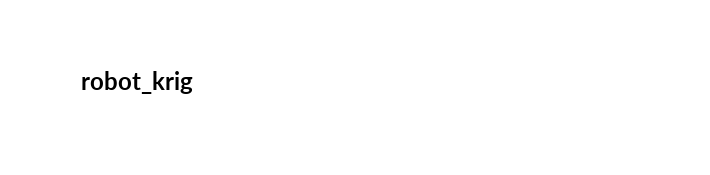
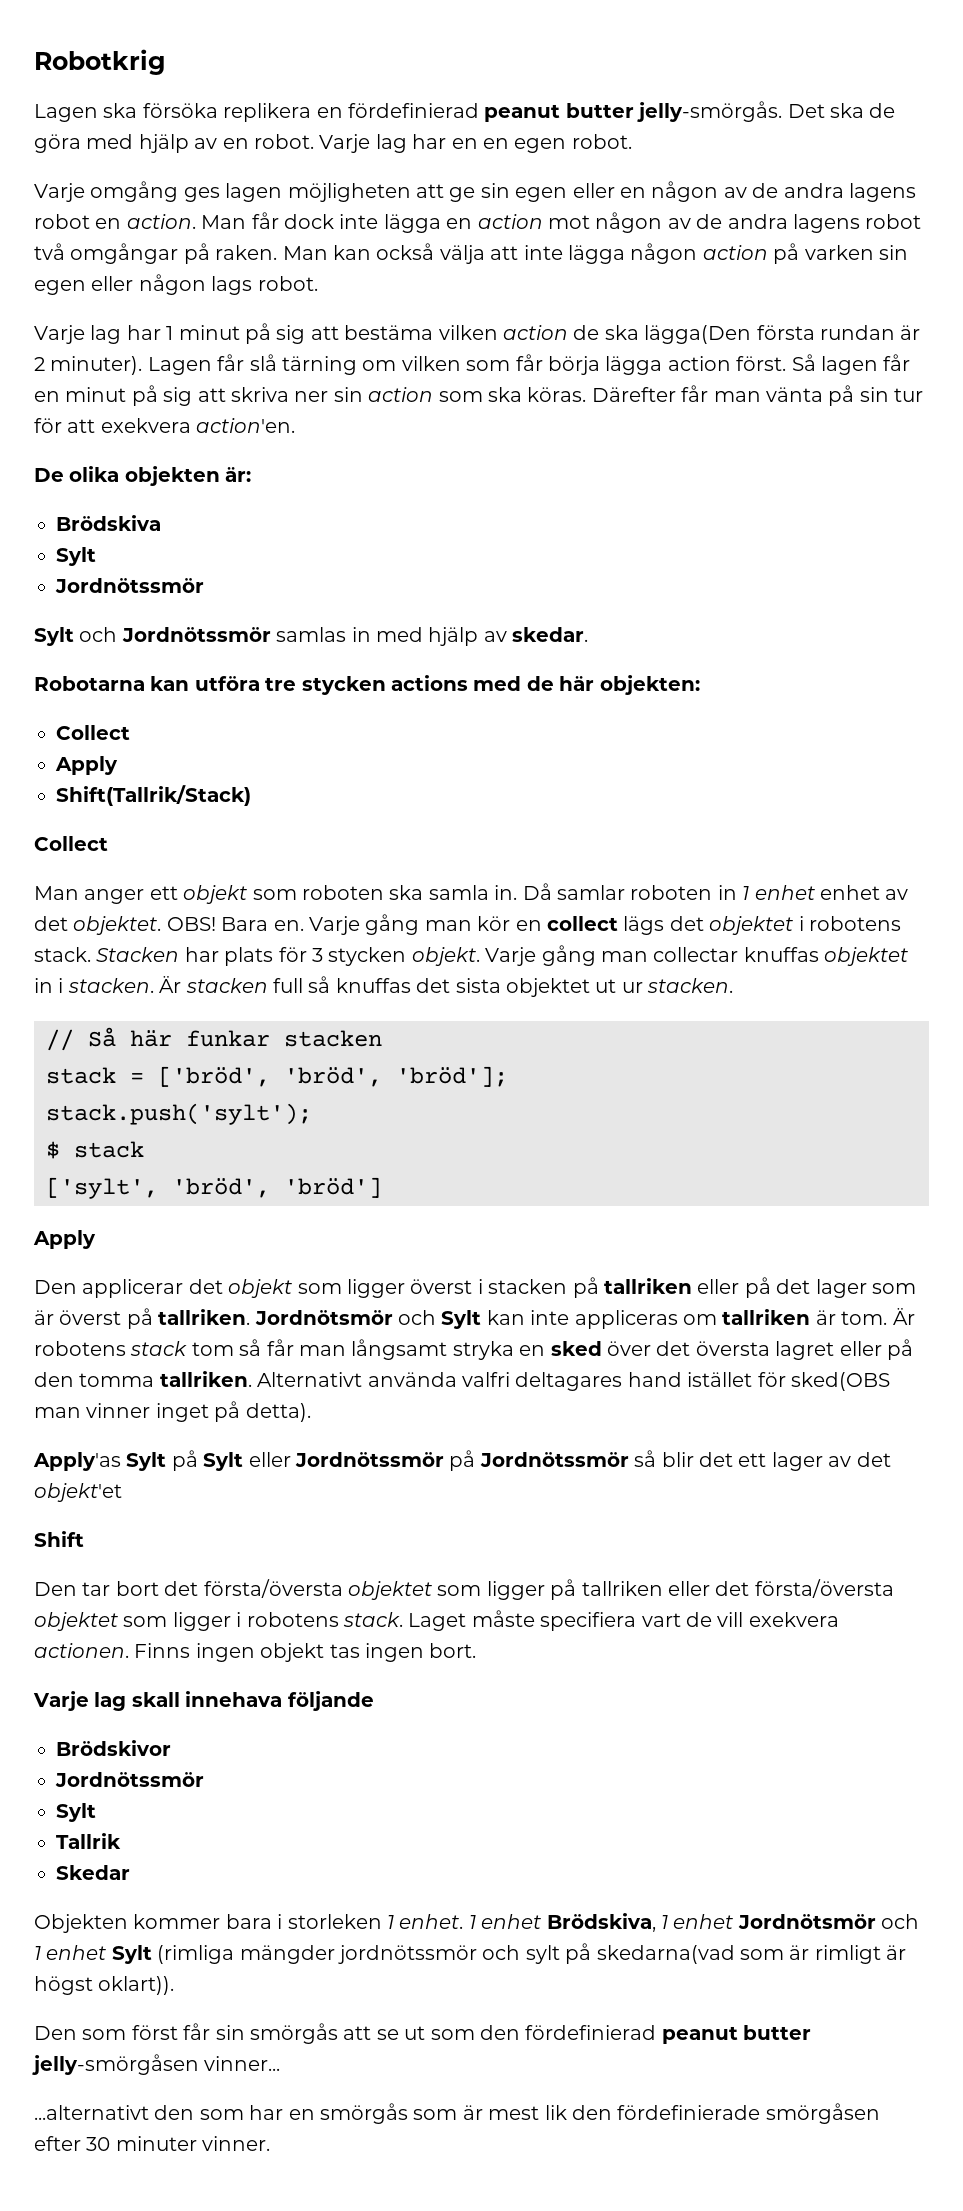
- robot_krig
+ Robotkrig
+ Lagen ska försöka replikera en fördefinierad peanut butter jelly-smörgås. Det ska de göra med hjälp av en robot. Varje lag har en en egen robot.
+ Varje omgång ges lagen möjligheten att ge sin egen eller en någon av de andra lagens robot en action. Man får dock inte lägga en action mot någon av de andra lagens robot två omgångar på raken. Man kan också välja att inte lägga någon action på varken sin egen eller någon lags robot.
+ Varje lag har 1 minut på sig att bestäma vilken action de ska lägga(Den första rundan är 2 minuter). Lagen får slå tärning om vilken som får börja lägga action först. Så lagen får en minut på sig att skriva ner sin action som ska köras. Därefter får man vänta på sin tur för att exekvera action'en.
+ De olika objekten är:
+ Brödskiva
+ Sylt
+ Jordnötssmör
+ Sylt och Jordnötssmör samlas in med hjälp av skedar.
+ Robotarna kan utföra tre stycken actions med de här objekten:
+ Collect
+ Apply
+ Shift(Tallrik/Stack)
+ Collect
+ Man anger ett objekt som roboten ska samla in. Då samlar roboten in 1 enhet enhet av det objektet. OBS! Bara en. Varje gång man kör en collect lägs det objektet i robotens stack. Stacken har plats för 3 stycken objekt. Varje gång man collectar knuffas objektet in i stacken. Är stacken full så knuffas det sista objektet ut ur stacken.
+ // Så här funkar stacken
+ stack = ['bröd', 'bröd', 'bröd'];
+ stack.push('sylt');
+ $ stack
+ ['sylt', 'bröd', 'bröd']
+ Apply
+ Den applicerar det objekt som ligger överst i stacken på tallriken eller på det lager som är överst på tallriken. Jordnötsmör och Sylt kan inte appliceras om tallriken är tom. Är robotens stack tom så får man långsamt stryka en sked över det översta lagret eller på den tomma tallriken. Alternativt använda valfri deltagares hand istället för sked(OBS man vinner inget på detta).
+ Apply'as Sylt på Sylt eller Jordnötssmör på Jordnötssmör så blir det ett lager av det objekt'et
+ Shift
+ Den tar bort det första/översta objektet som ligger på tallriken eller det första/översta objektet som ligger i robotens stack. Laget måste specifiera vart de vill exekvera actionen. Finns ingen objekt tas ingen bort.
+ Varje lag skall innehava följande
+ Brödskivor
+ Jordnötssmör
+ Sylt
+ Tallrik
+ Skedar
+ Objekten kommer bara i storleken 1 enhet. 1 enhet Brödskiva, 1 enhet Jordnötsmör och 1 enhet Sylt (rimliga mängder jordnötssmör och sylt på skedarna(vad som är rimligt är högst oklart)).
+ Den som först får sin smörgås att se ut som den fördefinierad peanut butter jelly-smörgåsen vinner...
+ ...alternativt den som har en smörgås som är mest lik den fördefinierade smörgåsen efter 30 minuter vinner.

